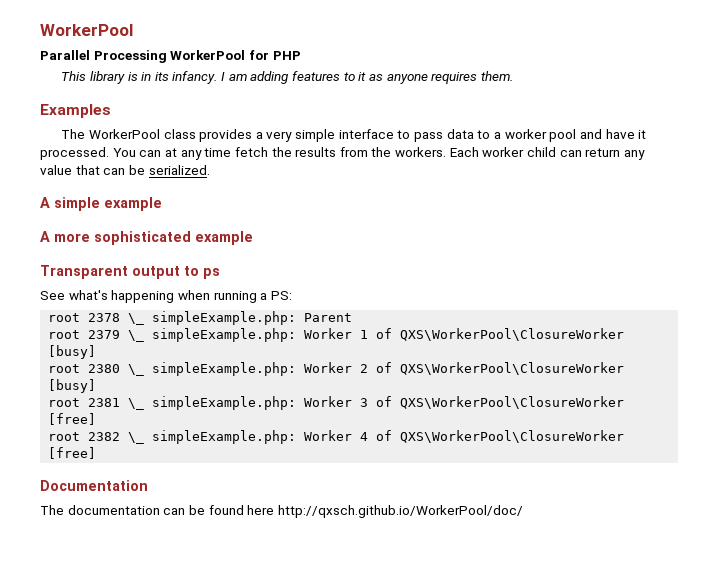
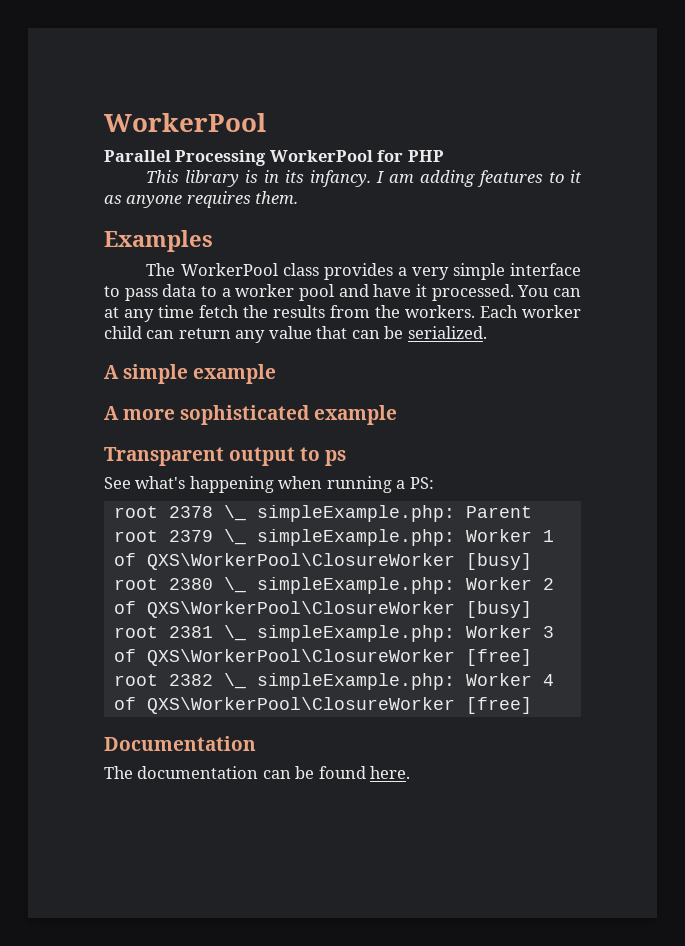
- The documentation can be found here http://qxsch.github.io/WorkerPool/doc/
+ The documentation can be found here.

